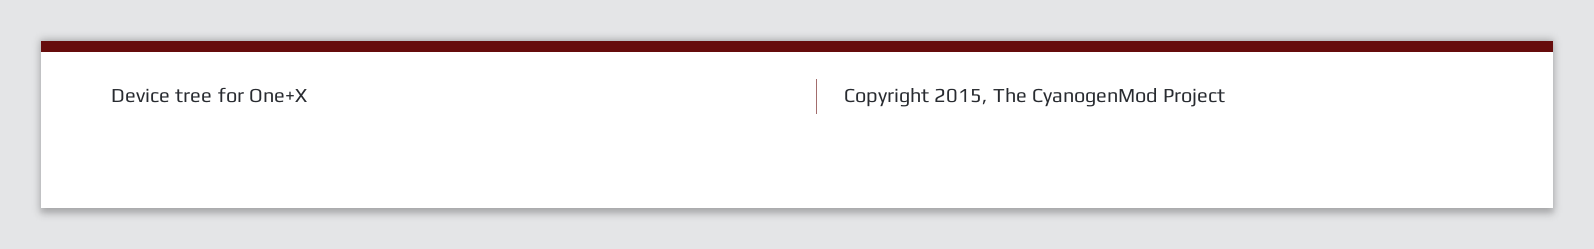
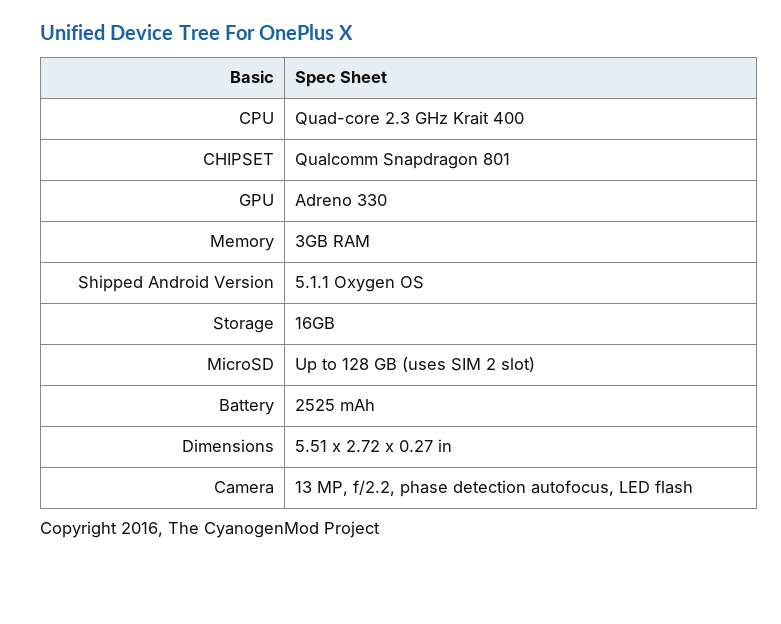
- Device tree for One+X
+ Unified Device Tree For OnePlus X
+ Basic | Spec Sheet
+ CPU | Quad-core 2.3 GHz Krait 400
+ CHIPSET | Qualcomm Snapdragon 801
+ GPU | Adreno 330
+ Memory | 3GB RAM
+ Shipped Android Version | 5.1.1 Oxygen OS
+ Storage | 16GB
+ MicroSD | Up to 128 GB (uses SIM 2 slot)
+ Battery | 2525 mAh
+ Dimensions | 5.51 x 2.72 x 0.27 in
+ Camera | 13 MP, f/2.2, phase detection autofocus, LED flash
- Copyright 2015, The CyanogenMod Project
+ Copyright 2016, The CyanogenMod Project

